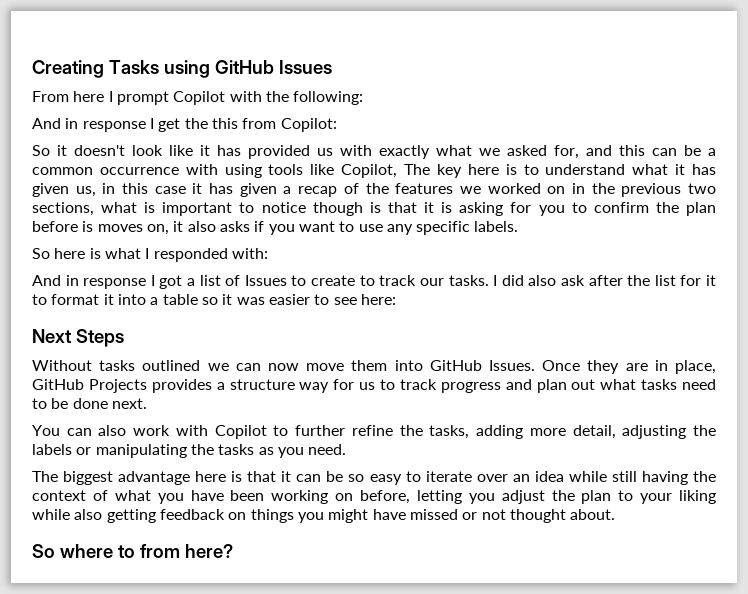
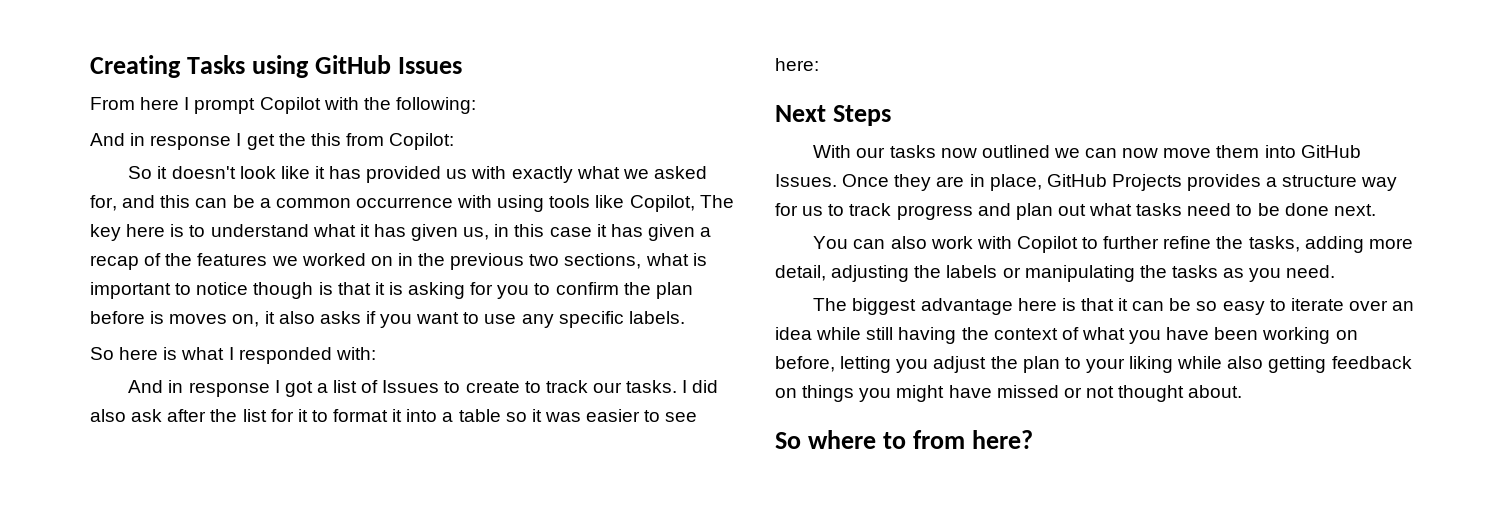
- Without tasks outlined we can now move them into GitHub Issues.
+ With our tasks now outlined we can now move them into GitHub Issues.

